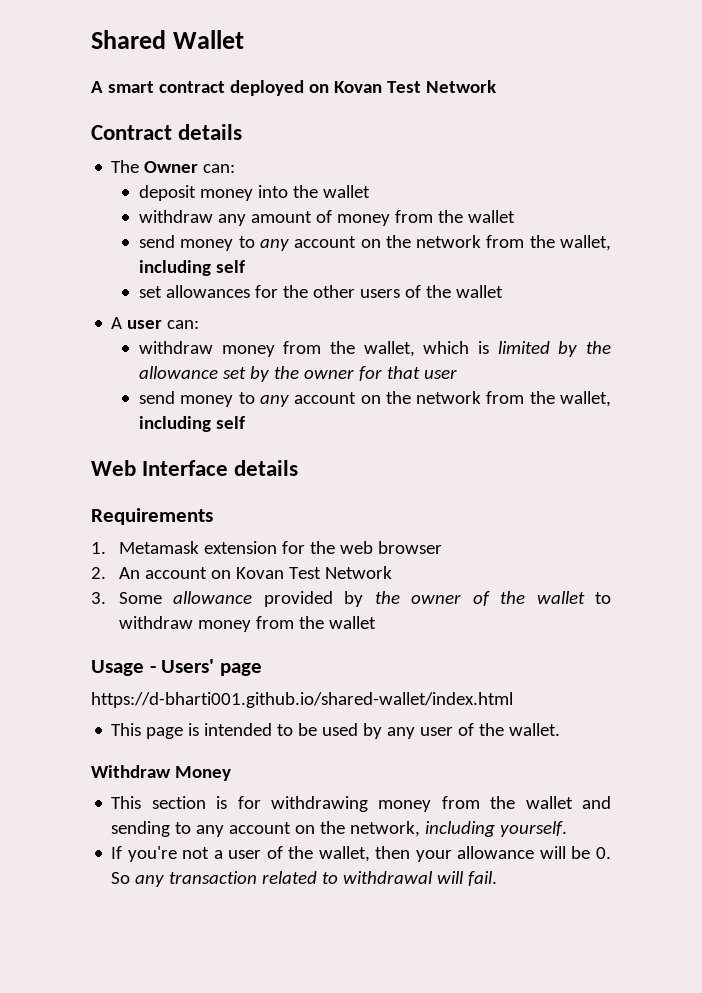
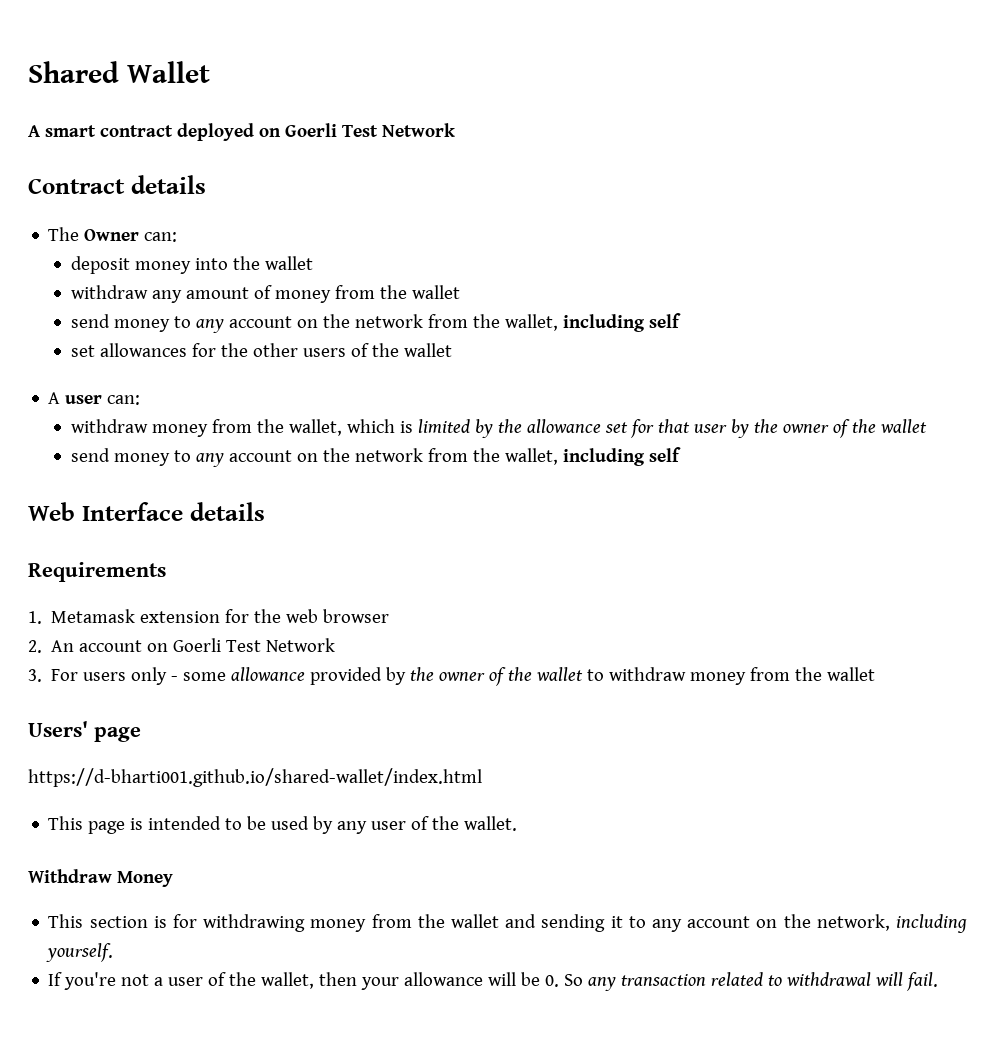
- A smart contract deployed on Kovan Test Network
+ A smart contract deployed on Goerli Test Network
- withdraw money from the wallet, which is limited by the allowance set by the owner for that user
+ withdraw money from the wallet, which is limited by the allowance set for that user by the owner of the wallet
- 2. An account on Kovan Test Network
+ 2. An account on Goerli Test Network
- 3. Some allowance provided by the owner of the wallet to withdraw money from the wallet
+ 3. For users only - some allowance provided by the owner of the wallet to withdraw money from the wallet
- Usage - Users' page
+ Users' page
- This section is for withdrawing money from the wallet and sending to any account on the network, including yourself.
+ This section is for withdrawing money from the wallet and sending it to any account on the network, including yourself.

